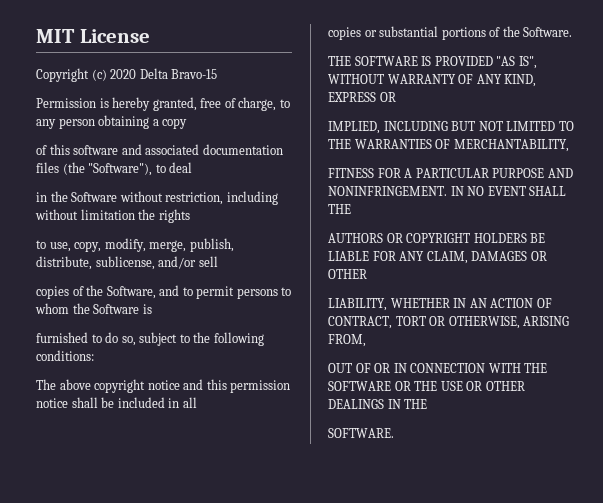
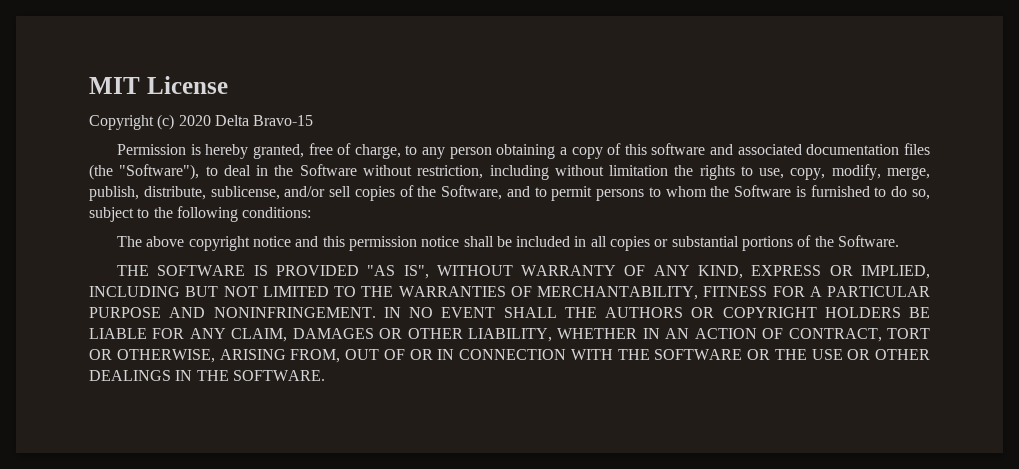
- Permission is hereby granted, free of charge, to any person obtaining a copy
- of this software and associated documentation files (the "Software"), to deal
- in the Software without restriction, including without limitation the rights
- to use, copy, modify, merge, publish, distribute, sublicense, and/or sell
- copies of the Software, and to permit persons to whom the Software is
- furnished to do so, subject to the following conditions:
+ Permission is hereby granted, free of charge, to any person obtaining a copy of this software and associated documentation files (the "Software"), to deal in the Software without restriction, including without limitation the rights to use, copy, modify, merge, publish, distribute, sublicense, and/or sell copies of the Software, and to permit persons to whom the Software is furnished to do so, subject to the following conditions:
- The above copyright notice and this permission notice shall be included in all
- copies or substantial portions of the Software.
+ The above copyright notice and this permission notice shall be included in all copies or substantial portions of the Software.
- THE SOFTWARE IS PROVIDED "AS IS", WITHOUT WARRANTY OF ANY KIND, EXPRESS OR
- IMPLIED, INCLUDING BUT NOT LIMITED TO THE WARRANTIES OF MERCHANTABILITY,
- FITNESS FOR A PARTICULAR PURPOSE AND NONINFRINGEMENT.
+ THE SOFTWARE IS PROVIDED "AS IS", WITHOUT WARRANTY OF ANY KIND, EXPRESS OR IMPLIED, INCLUDING BUT NOT LIMITED TO THE WARRANTIES OF MERCHANTABILITY, FITNESS FOR A PARTICULAR PURPOSE AND NONINFRINGEMENT.
- IN NO EVENT SHALL THE
- AUTHORS OR COPYRIGHT HOLDERS BE LIABLE FOR ANY CLAIM, DAMAGES OR OTHER
- LIABILITY, WHETHER IN AN ACTION OF CONTRACT, TORT OR OTHERWISE, ARISING FROM,
- OUT OF OR IN CONNECTION WITH THE SOFTWARE OR THE USE OR OTHER DEALINGS IN THE
- SOFTWARE.
+ IN NO EVENT SHALL THE AUTHORS OR COPYRIGHT HOLDERS BE LIABLE FOR ANY CLAIM, DAMAGES OR OTHER LIABILITY, WHETHER IN AN ACTION OF CONTRACT, TORT OR OTHERWISE, ARISING FROM, OUT OF OR IN CONNECTION WITH THE SOFTWARE OR THE USE OR OTHER DEALINGS IN THE SOFTWARE.

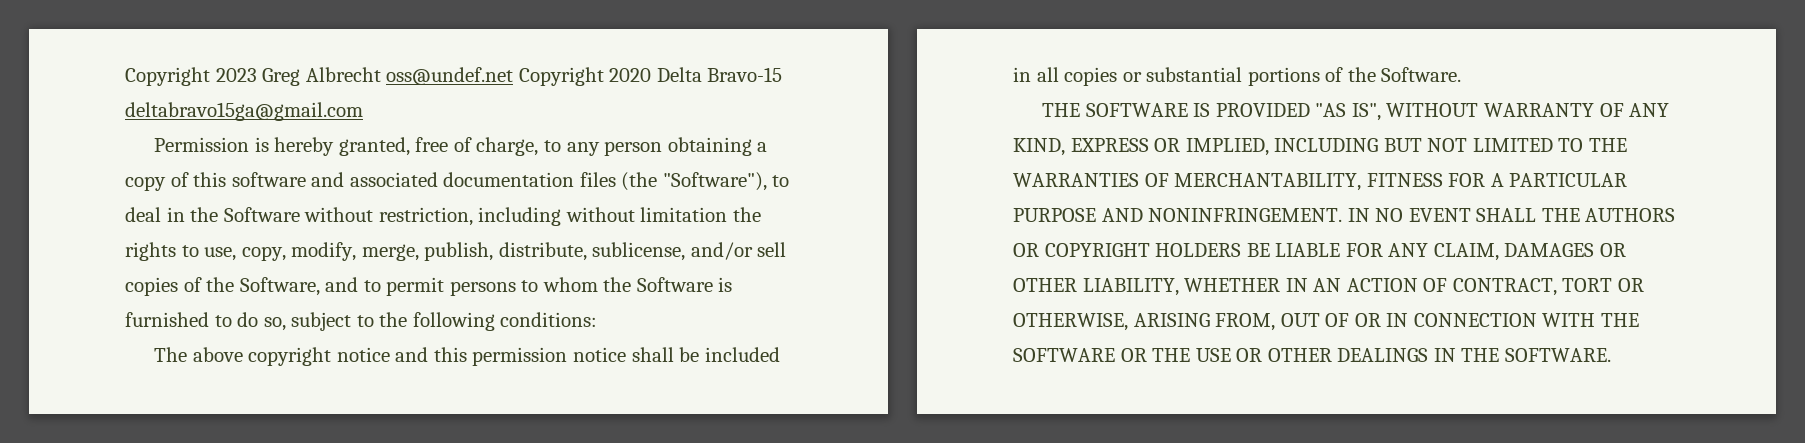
- MIT License
- Copyright (c) 2020 Delta Bravo-15
+ Copyright 2023 Greg Albrecht oss@undef.net Copyright 2020 Delta Bravo-15 deltabravo15ga@gmail.com

